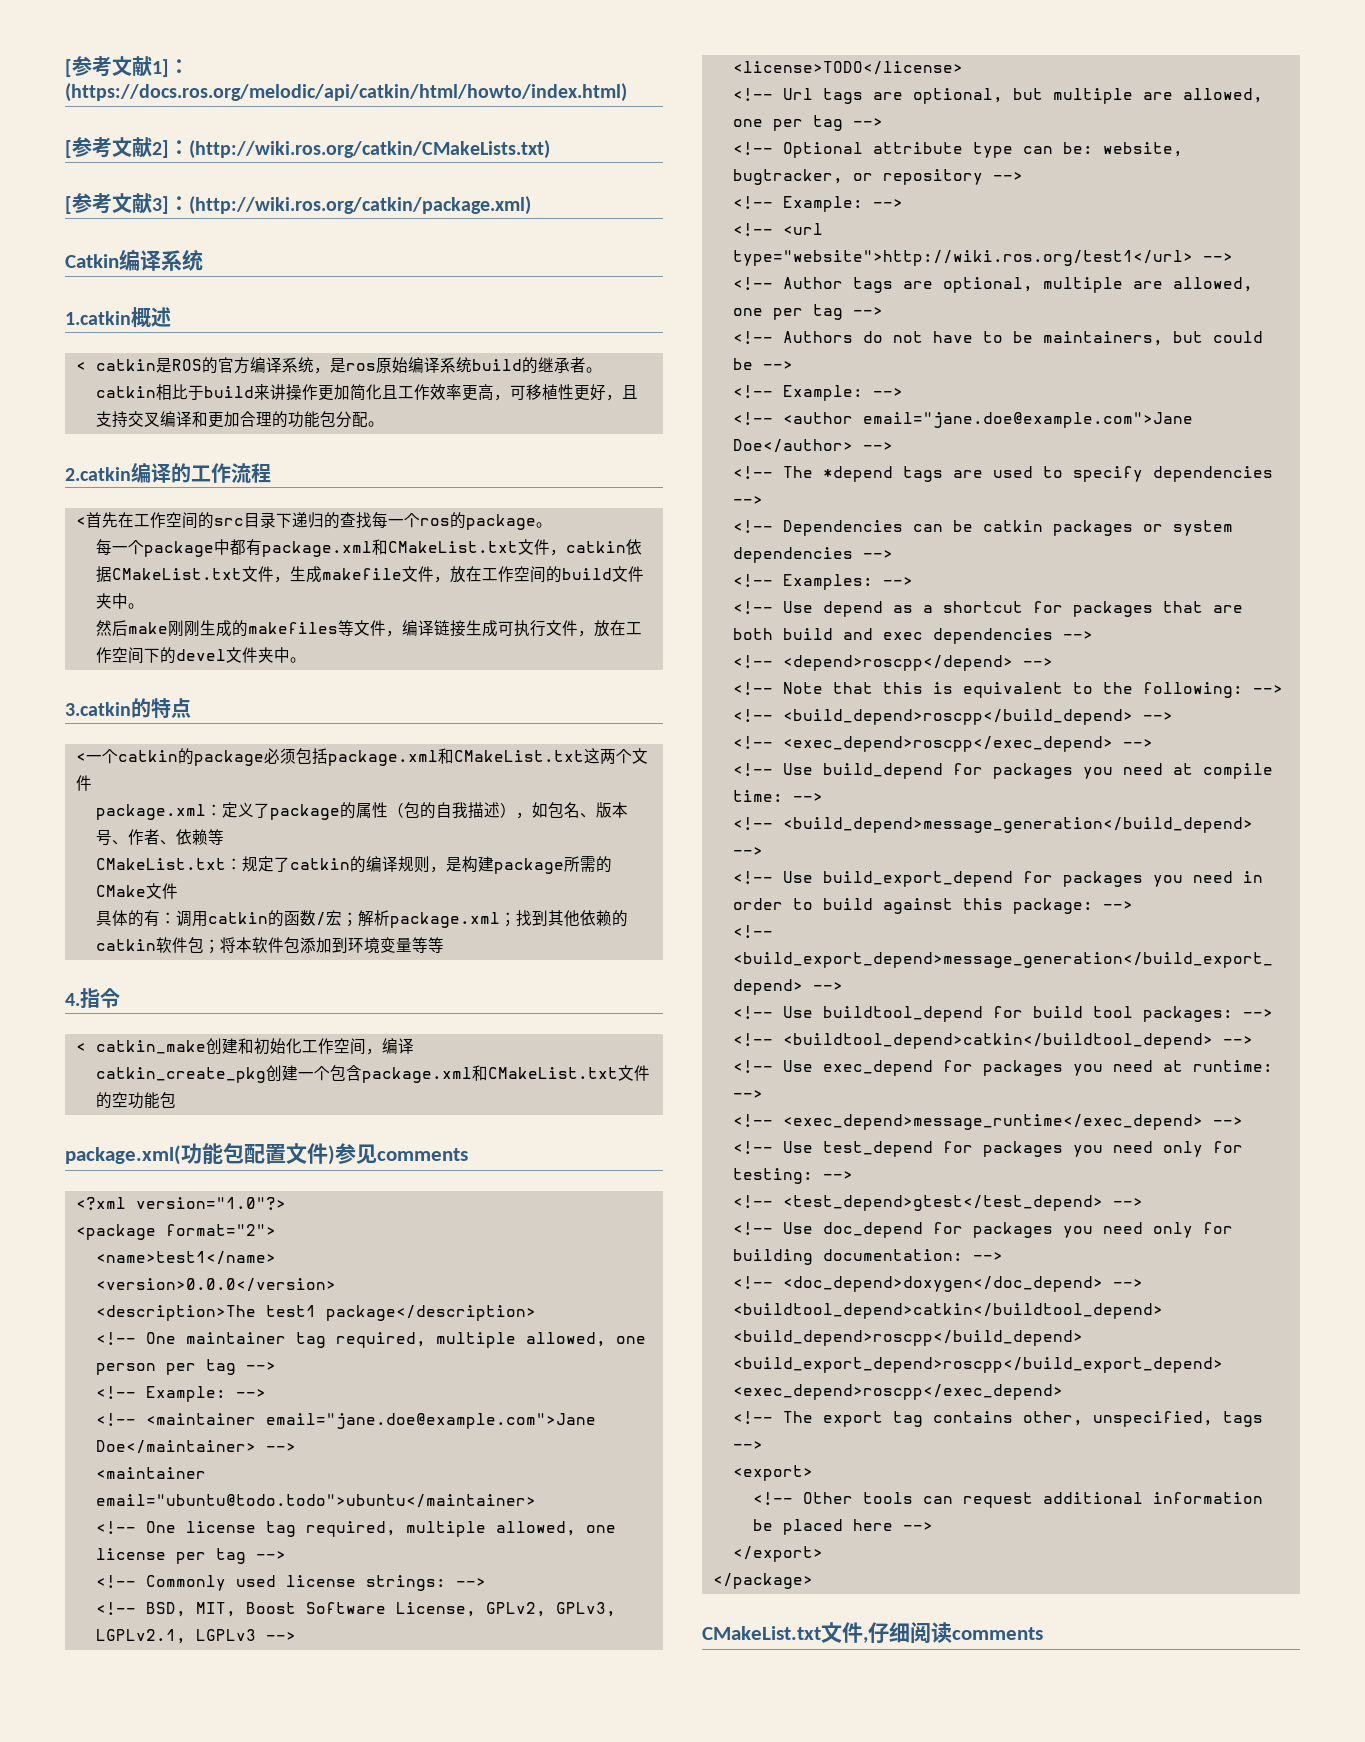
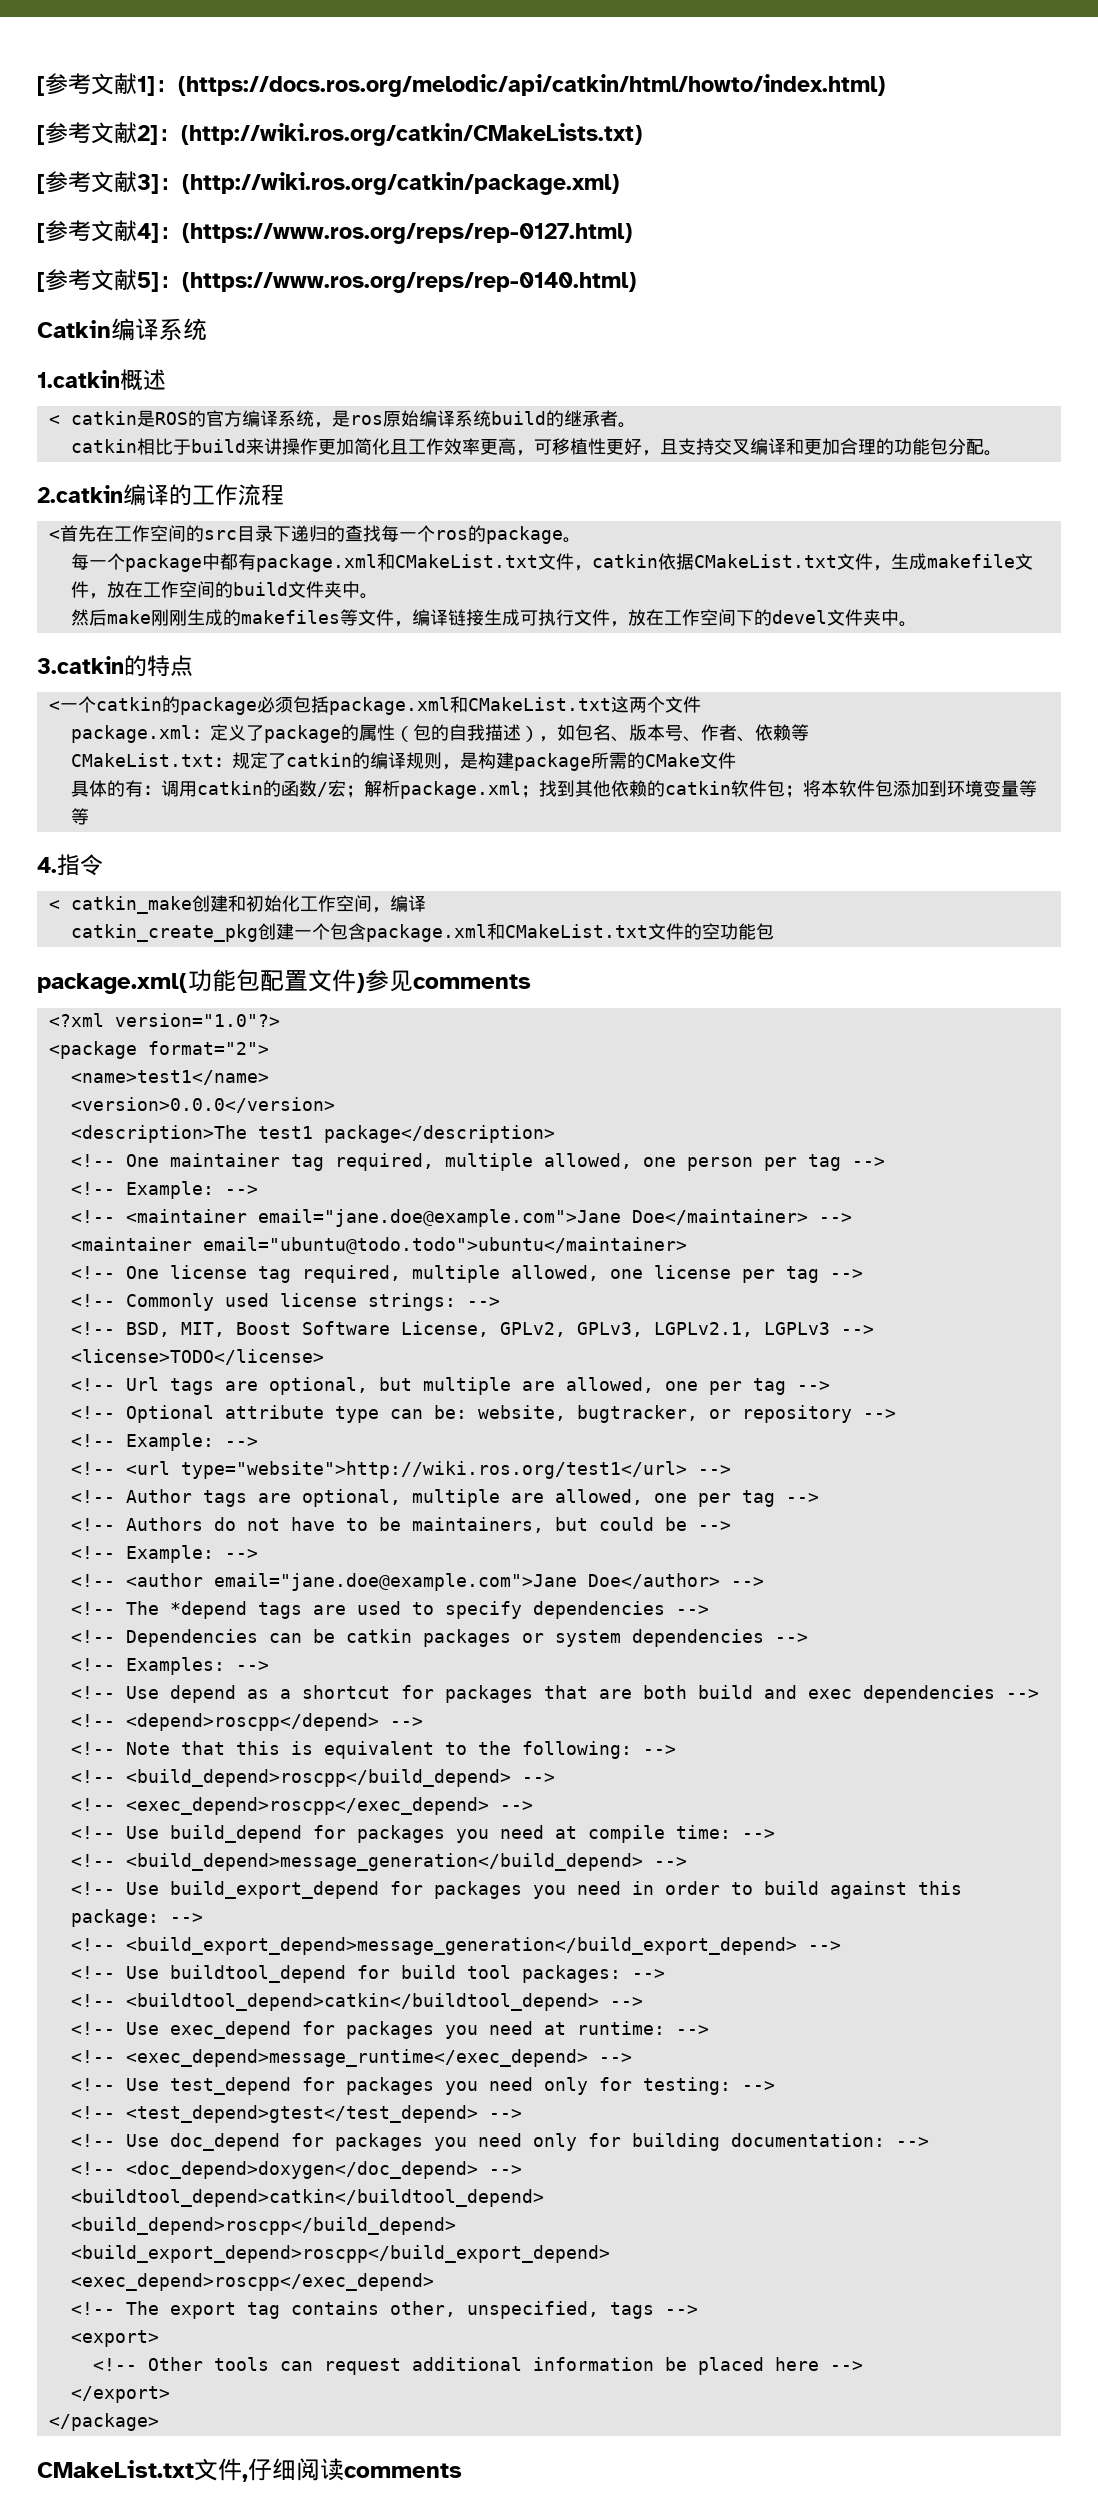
+ [参考文献4]：(https://www.ros.org/reps/rep-0127.html)
+ [参考文献5]：(https://www.ros.org/reps/rep-0140.html)

